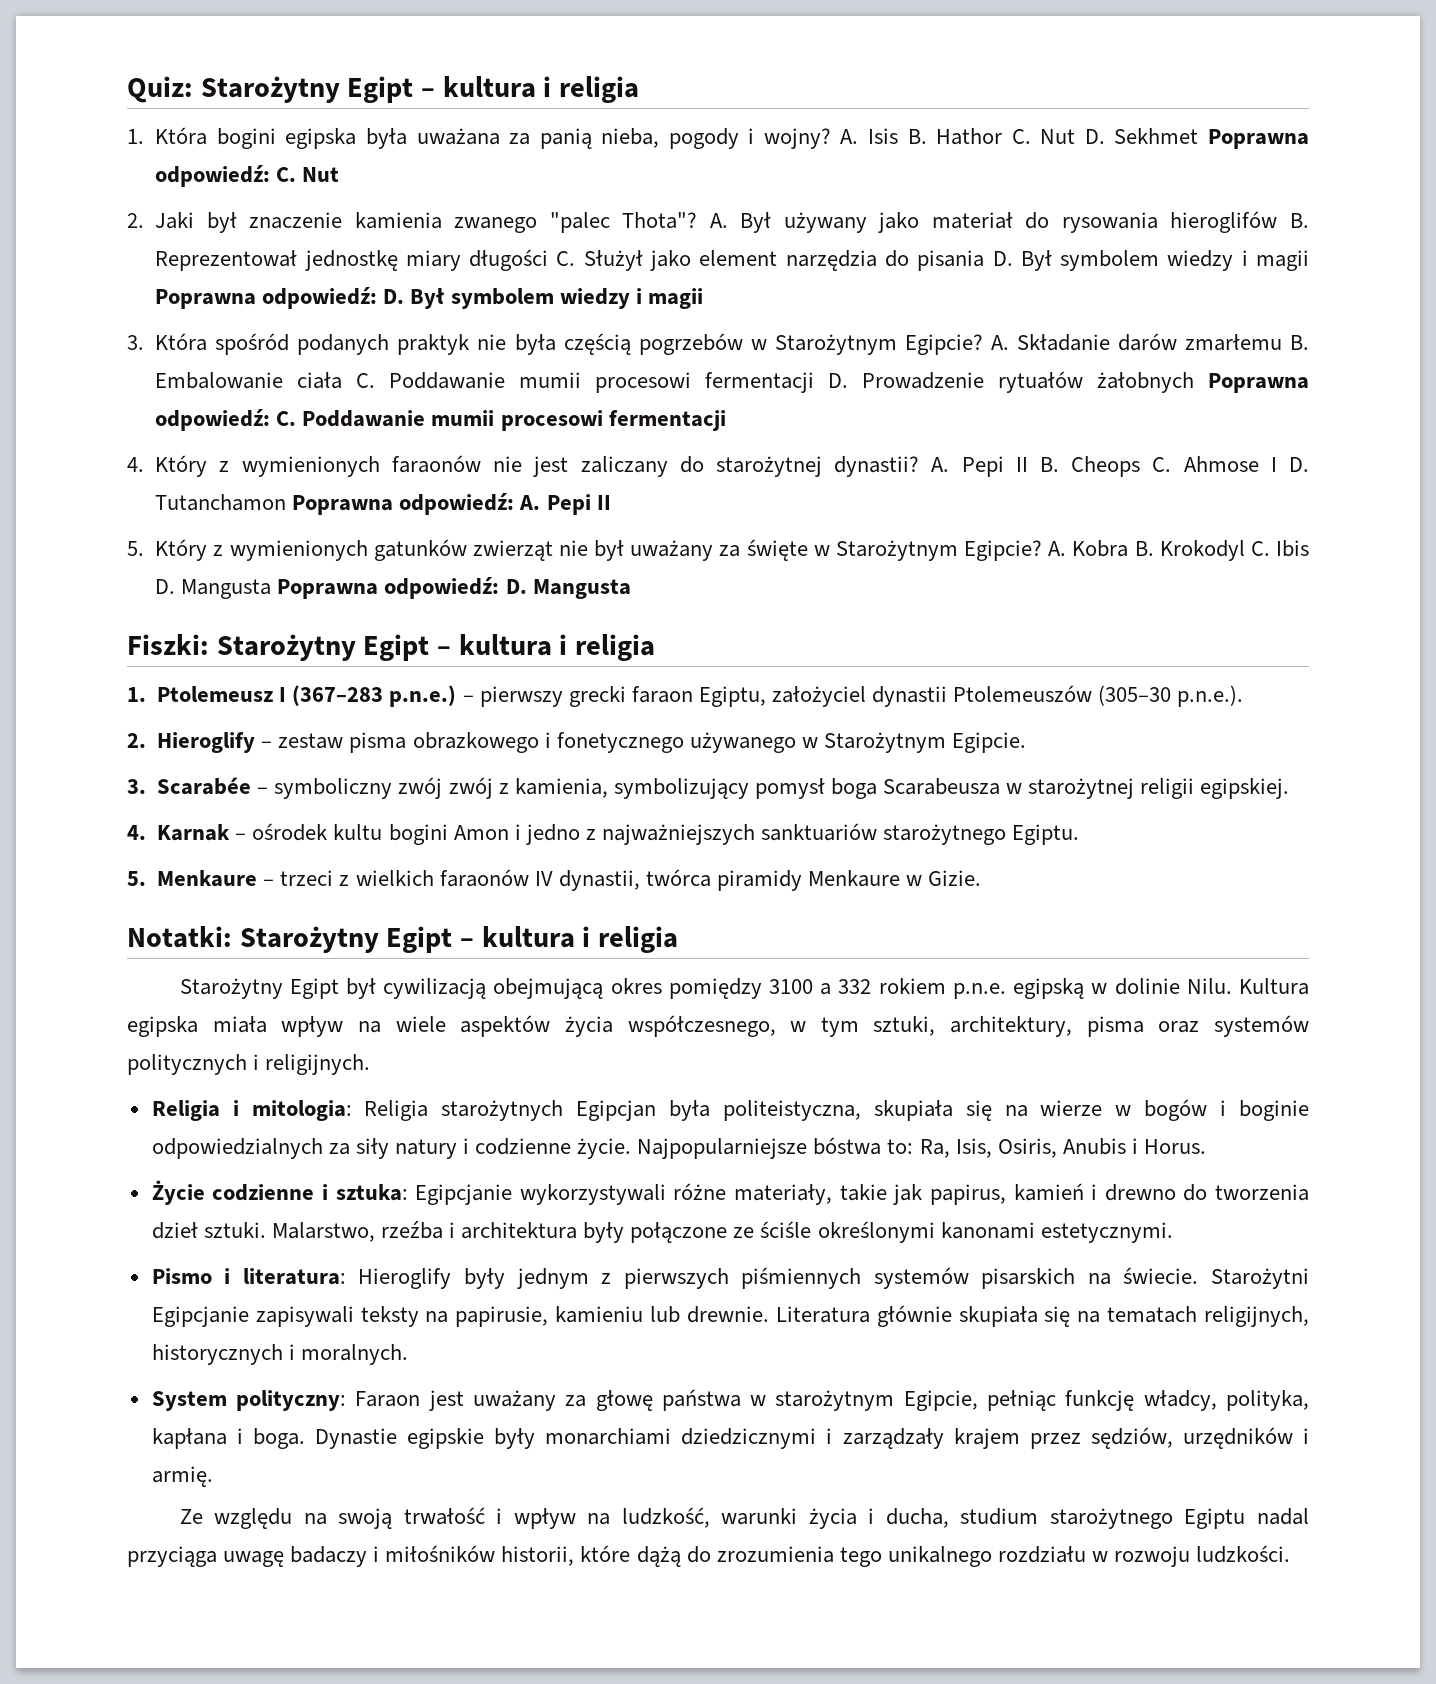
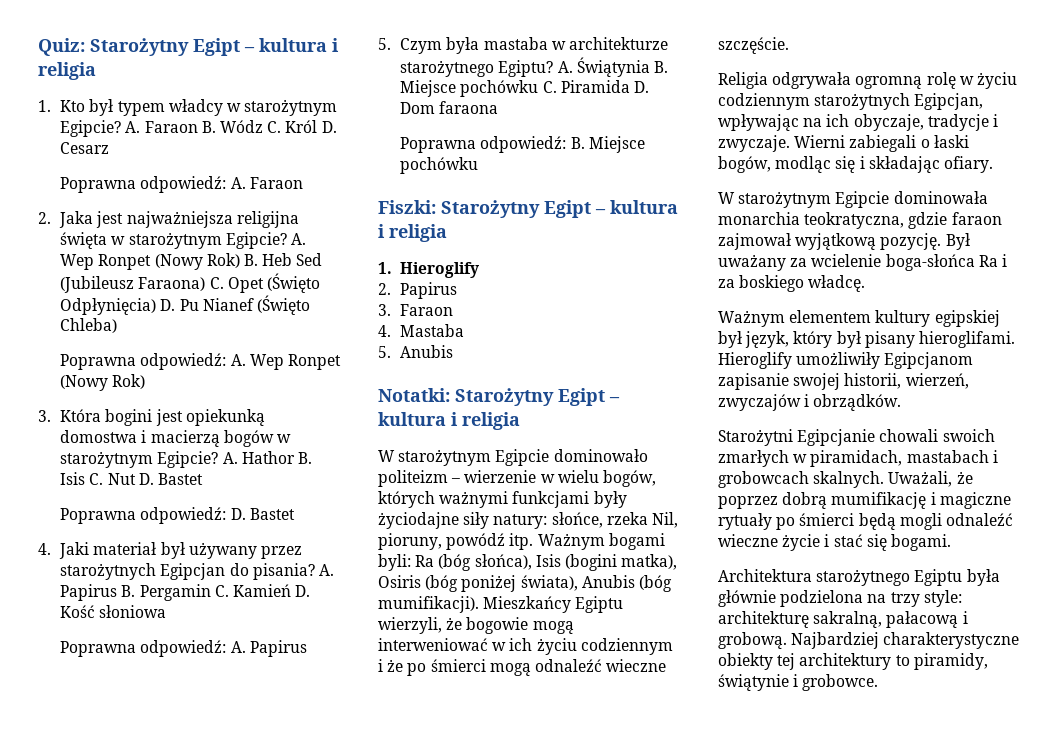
- 1. Która bogini egipska była uważana za panią nieba, pogody i wojny? A. Isis B. Hathor C. Nut D. Sekhmet Poprawna odpowiedź: C. Nut
- 2. Jaki był znaczenie kamienia zwanego "palec Thota"? A. Był używany jako materiał do rysowania hieroglifów B. Reprezentował jednostkę miary długości C. Służył jako element narzędzia do pisania D. Był symbolem wiedzy i magii Poprawna odpowiedź: D. Był symbolem wiedzy i magii
- 3. Która spośród podanych praktyk nie była częścią pogrzebów w Starożytnym Egipcie? A. Składanie darów zmarłemu B. Embalowanie ciała C. Poddawanie mumii procesowi fermentacji D. Prowadzenie rytuałów żałobnych Poprawna odpowiedź: C. Poddawanie mumii procesowi fermentacji
- 4. Który z wymienionych faraonów nie jest zaliczany do starożytnej dynastii? A. Pepi II B. Cheops C. Ahmose I D. Tutanchamon Poprawna odpowiedź: A. Pepi II
- 5. Który z wymienionych gatunków zwierząt nie był uważany za święte w Starożytnym Egipcie? A. Kobra B. Krokodyl C. Ibis D. Mangusta Poprawna odpowiedź: D. Mangusta
+ 1. Kto był typem władcy w starożytnym Egipcie? A. Faraon B. Wódz C. Król D. Cesarz
+ Poprawna odpowiedź: A. Faraon
+ 2. Jaka jest najważniejsza religijna święta w starożytnym Egipcie? A. Wep Ronpet (Nowy Rok) B. Heb Sed (Jubileusz Faraona) C. Opet (Święto Odpłynięcia) D. Pu Nianef (Święto Chleba)
+ Poprawna odpowiedź: A. Wep Ronpet (Nowy Rok)
+ 3. Która bogini jest opiekunką domostwa i macierzą bogów w starożytnym Egipcie? A. Hathor B. Isis C. Nut D. Bastet
+ Poprawna odpowiedź: D. Bastet
+ 4. Jaki materiał był używany przez starożytnych Egipcjan do pisania? A. Papirus B. Pergamin C. Kamień D. Kość słoniowa
+ Poprawna odpowiedź: A. Papirus
+ 5. Czym była mastaba w architekturze starożytnego Egiptu? A. Świątynia B. Miejsce pochówku C. Piramida D. Dom faraona
+ Poprawna odpowiedź: B. Miejsce pochówku
- 1. Ptolemeusz I (367–283 p.n.e.) – pierwszy grecki faraon Egiptu, założyciel dynastii Ptolemeuszów (305–30 p.n.e.).
- 2. Hieroglify – zestaw pisma obrazkowego i fonetycznego używanego w Starożytnym Egipcie.
- 3. Scarabée – symboliczny zwój zwój z kamienia, symbolizujący pomysł boga Scarabeusza w starożytnej religii egipskiej.
- 4. Karnak – ośrodek kultu bogini Amon i jedno z najważniejszych sanktuariów starożytnego Egiptu.
- 5. Menkaure – trzeci z wielkich faraonów IV dynastii, twórca piramidy Menkaure w Gizie.
+ 1. Hieroglify
+ 2. Papirus
+ 3. Faraon
+ 4. Mastaba
+ 5. Anubis
- Starożytny Egipt był cywilizacją obejmującą okres pomiędzy 3100 a 332 rokiem p.n.e. egipską w dolinie Nilu. Kultura egipska miała wpływ na wiele aspektów życia współczesnego, w tym sztuki, architektury, pisma oraz systemów politycznych i religijnych.
- Religia i mitologia: Religia starożytnych Egipcjan była politeistyczna, skupiała się na wierze w bogów i boginie odpowiedzialnych za siły natury i codzienne życie. Najpopularniejsze bóstwa to: Ra, Isis, Osiris, Anubis i Horus.
- Życie codzienne i sztuka: Egipcjanie wykorzystywali różne materiały, takie jak papirus, kamień i drewno do tworzenia dzieł sztuki. Malarstwo, rzeźba i architektura były połączone ze ściśle określonymi kanonami estetycznymi.
- Pismo i literatura: Hieroglify były jednym z pierwszych piśmiennych systemów pisarskich na świecie. Starożytni Egipcjanie zapisywali teksty na papirusie, kamieniu lub drewnie. Literatura głównie skupiała się na tematach religijnych, historycznych i moralnych.
- System polityczny: Faraon jest uważany za głowę państwa w starożytnym Egipcie, pełniąc funkcję władcy, polityka, kapłana i boga. Dynastie egipskie były monarchiami dziedzicznymi i zarządzały krajem przez sędziów, urzędników i armię.
- Ze względu na swoją trwałość i wpływ na ludzkość, warunki życia i ducha, studium starożytnego Egiptu nadal przyciąga uwagę badaczy i miłośników historii, które dążą do zrozumienia tego unikalnego rozdziału w rozwoju ludzkości.
+ W starożytnym Egipcie dominowało politeizm – wierzenie w wielu bogów, których ważnymi funkcjami były życiodajne siły natury: słońce, rzeka Nil, pioruny, powódź itp. Ważnym bogami byli: Ra (bóg słońca), Isis (bogini matka), Osiris (bóg poniżej świata), Anubis (bóg mumifikacji). Mieszkańcy Egiptu wierzyli, że bogowie mogą interweniować w ich życiu codziennym i że po śmierci mogą odnaleźć wieczne szczęście.
+ Religia odgrywała ogromną rolę w życiu codziennym starożytnych Egipcjan, wpływając na ich obyczaje, tradycje i zwyczaje. Wierni zabiegali o łaski bogów, modląc się i składając ofiary.
+ W starożytnym Egipcie dominowała monarchia teokratyczna, gdzie faraon zajmował wyjątkową pozycję. Był uważany za wcielenie boga-słońca Ra i za boskiego władcę.
+ Ważnym elementem kultury egipskiej był język, który był pisany hieroglifami. Hieroglify umożliwiły Egipcjanom zapisanie swojej historii, wierzeń, zwyczajów i obrządków.
+ Starożytni Egipcjanie chowali swoich zmarłych w piramidach, mastabach i grobowcach skalnych. Uważali, że poprzez dobrą mumifikację i magiczne rytuały po śmierci będą mogli odnaleźć wieczne życie i stać się bogami.
+ Architektura starożytnego Egiptu była głównie podzielona na trzy style: architekturę sakralną, pałacową i grobową. Najbardziej charakterystyczne obiekty tej architektury to piramidy, świątynie i grobowce.

